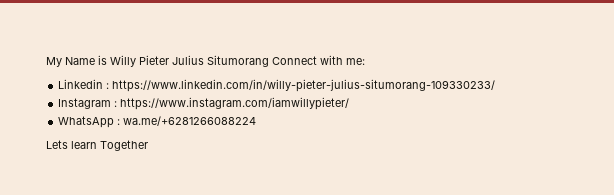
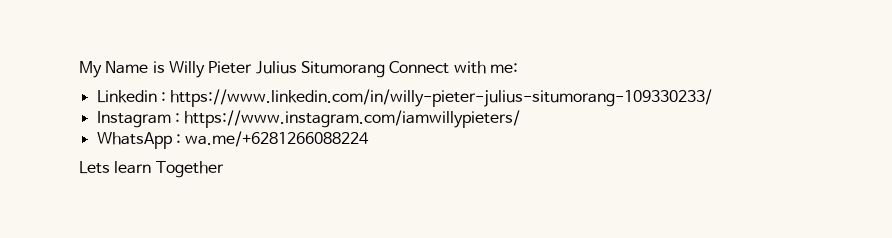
- Instagram : https://www.instagram.com/iamwillypieter/
+ Instagram : https://www.instagram.com/iamwillypieters/

